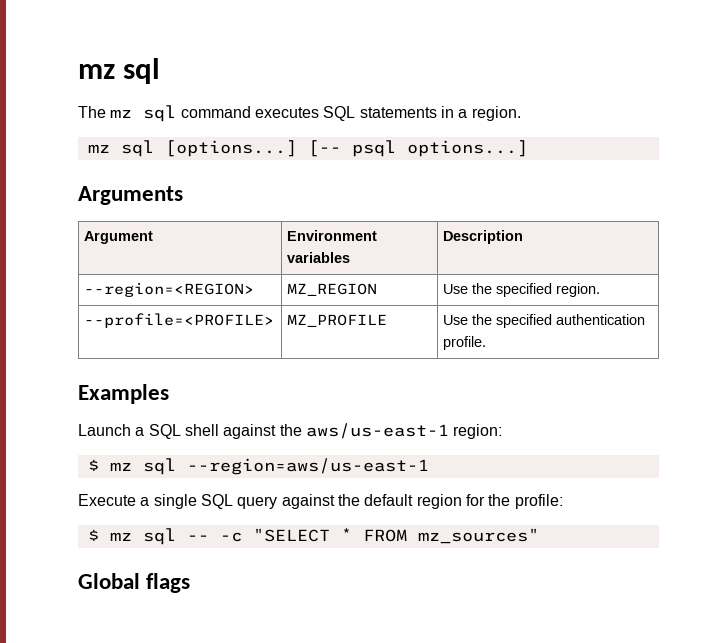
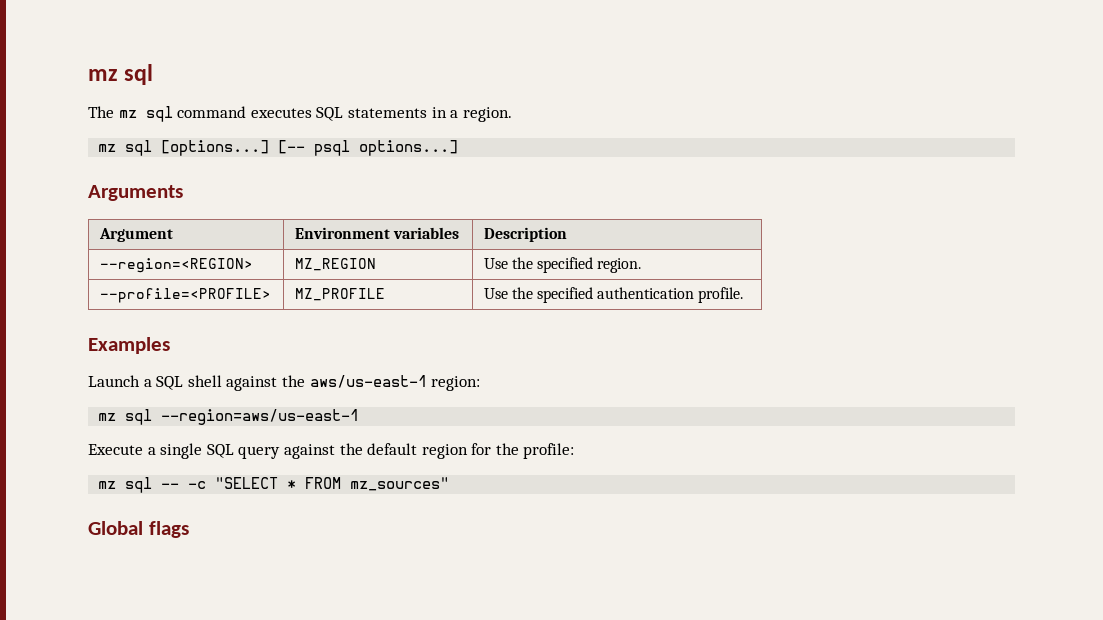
- $ mz sql --region=aws/us-east-1
+ mz sql --region=aws/us-east-1
- $ mz sql -- -c "SELECT * FROM mz_sources"
+ mz sql -- -c "SELECT * FROM mz_sources"

